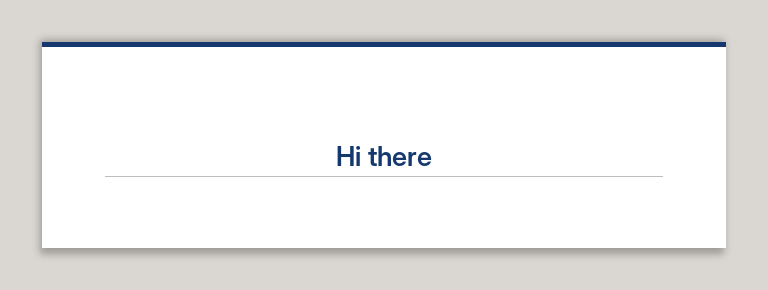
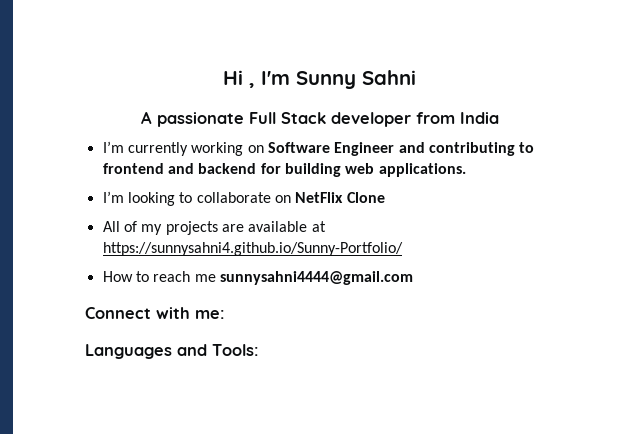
- Hi there
+ Hi , I'm Sunny Sahni
+ A passionate Full Stack developer from India
+ I’m currently working on Software Engineer and contributing to frontend and backend for building web applications.
+ I’m looking to collaborate on NetFlix Clone
+ All of my projects are available at https://sunnysahni4.github.io/Sunny-Portfolio/
+ How to reach me sunnysahni4444@gmail.com
+ Connect with me:
+ Languages and Tools:

